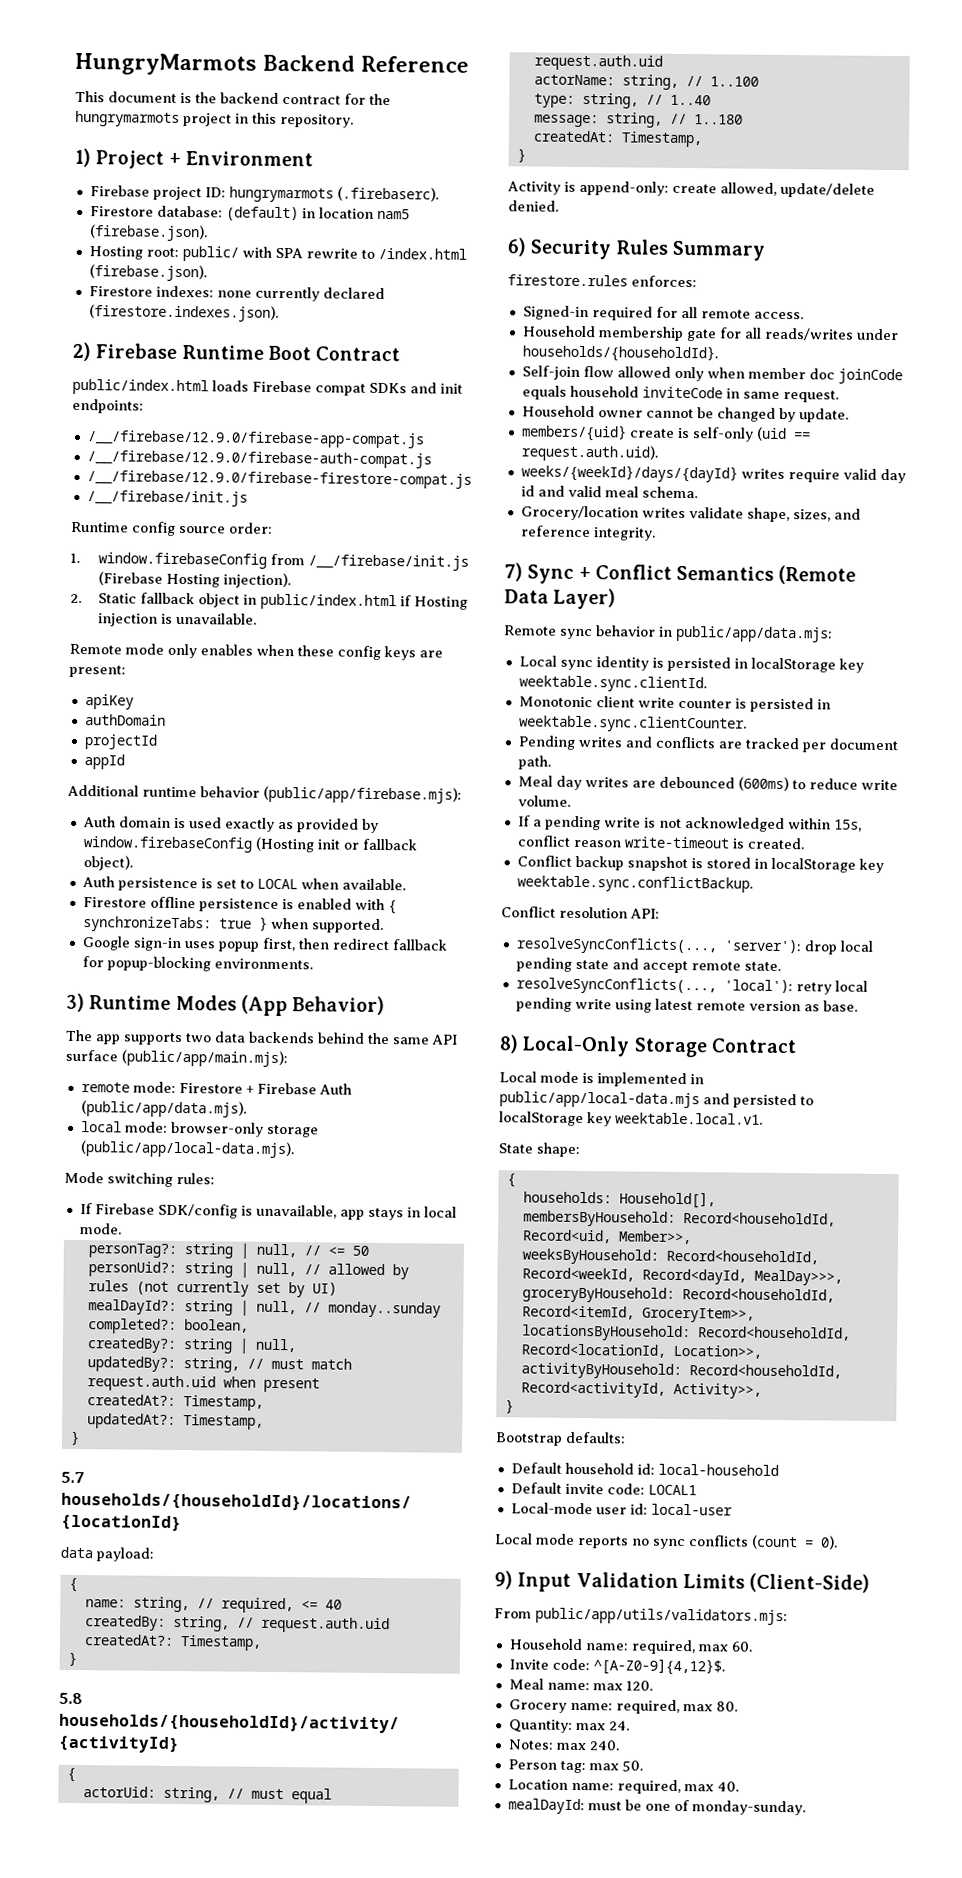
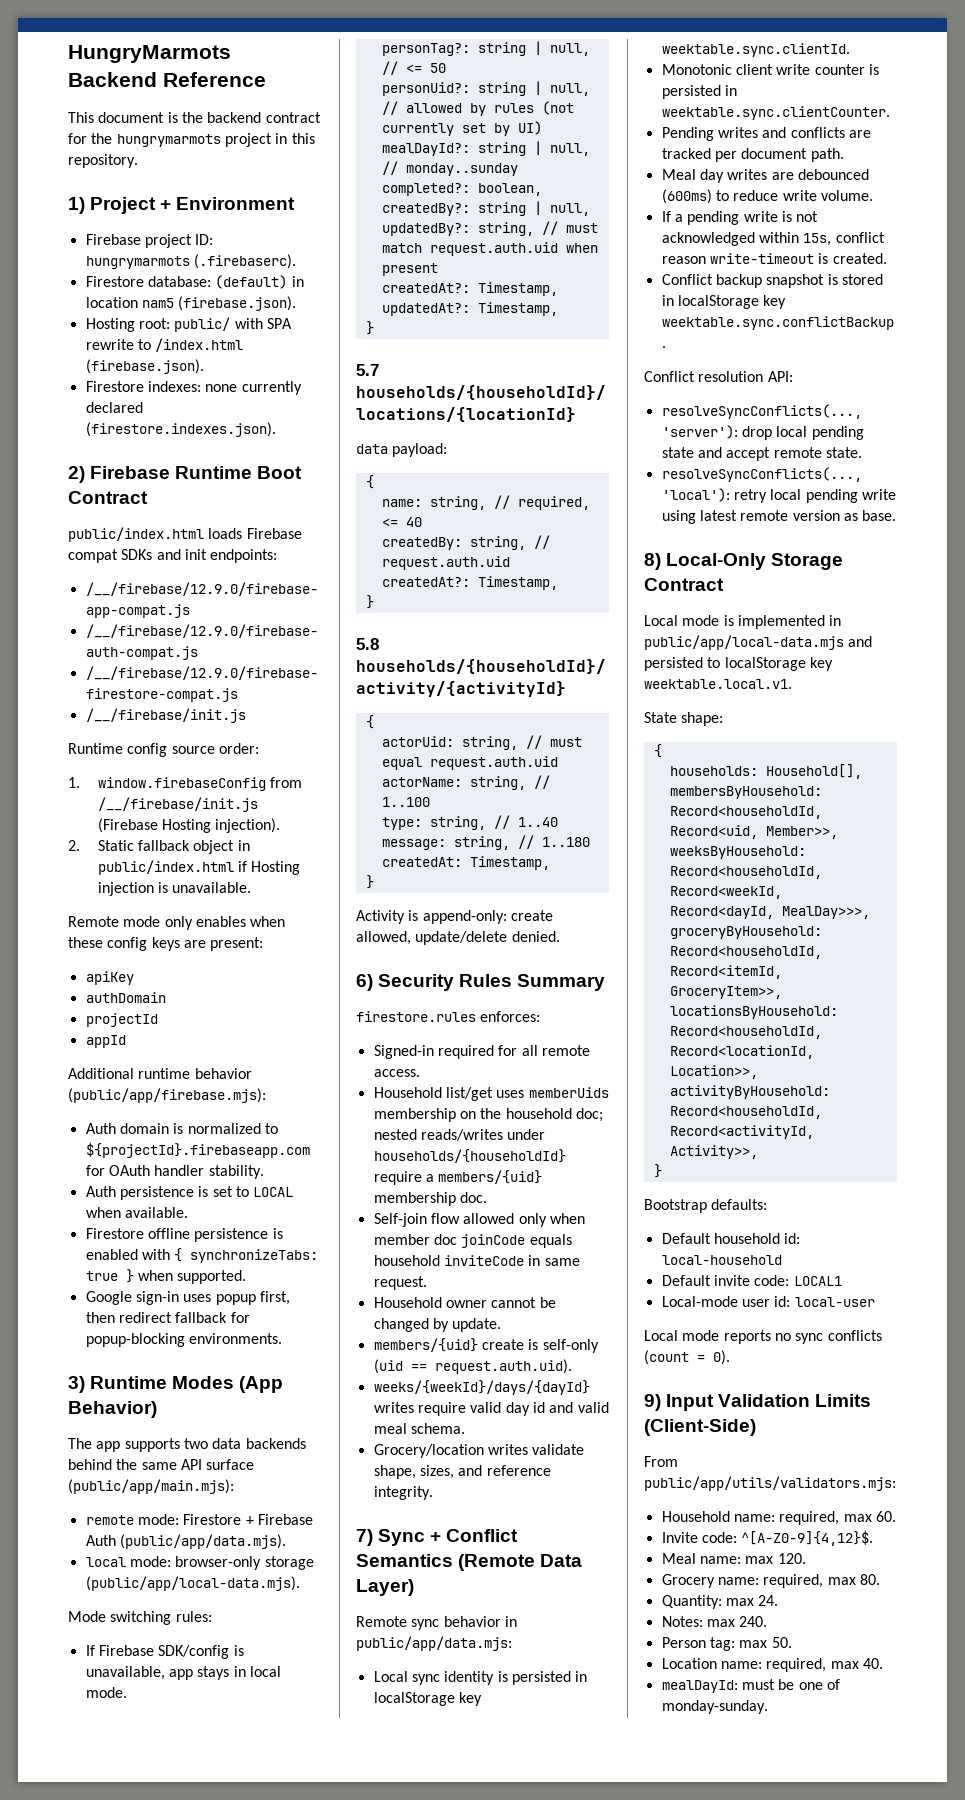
- Auth domain is used exactly as provided by window.firebaseConfig (Hosting init or fallback object).
+ Auth domain is normalized to ${projectId}.firebaseapp.com for OAuth handler stability.
- Household membership gate for all reads/writes under households/{householdId}.
+ Household list/get uses memberUids membership on the household doc; nested reads/writes under households/{householdId} require a members/{uid} membership doc.

